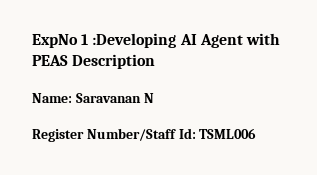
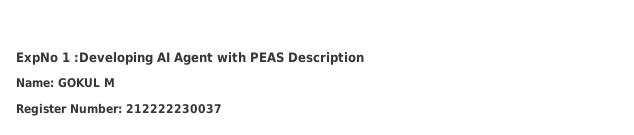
- Name: Saravanan N
+ Name: GOKUL M
- Register Number/Staff Id: TSML006
+ Register Number: 212222230037

